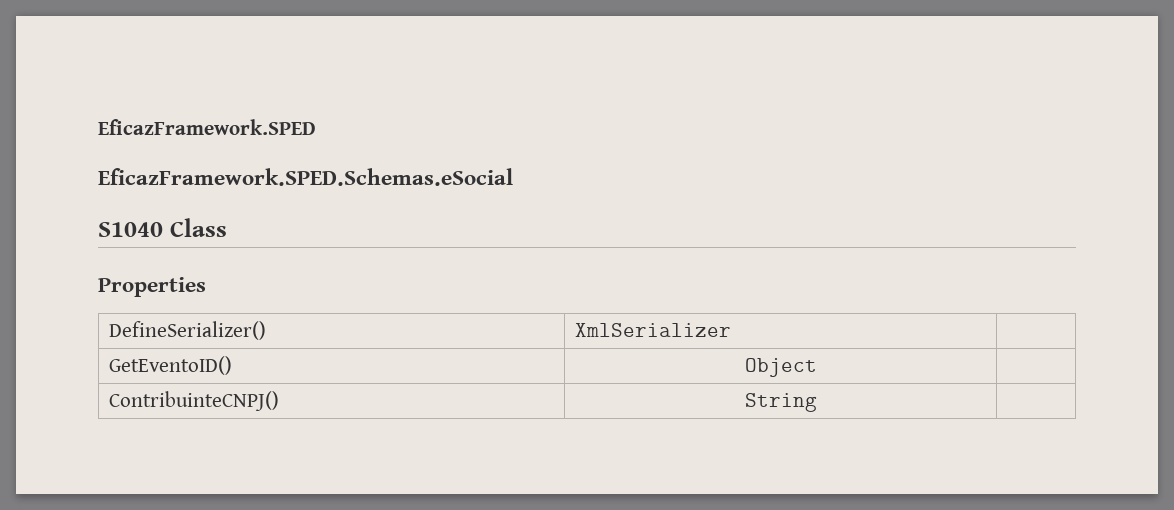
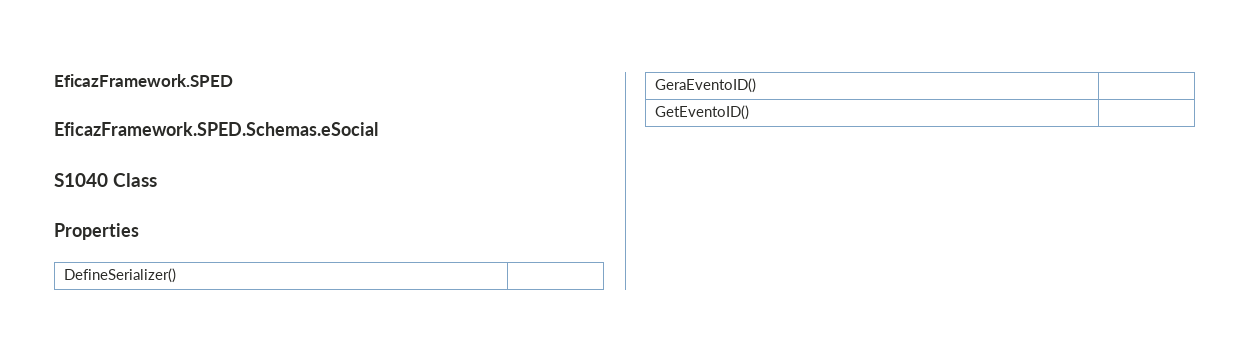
- DefineSerializer() | XmlSerializer |
+ DefineSerializer() |
+ GeraEventoID() |
- GetEventoID() | Object |
- ContribuinteCNPJ() | String |
+ GetEventoID() |

